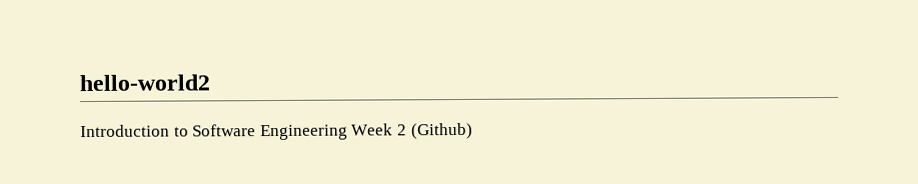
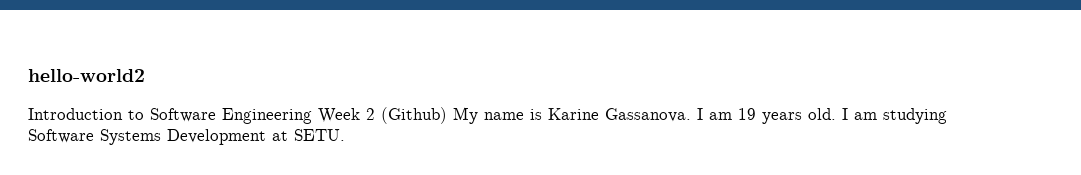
- Introduction to Software Engineering Week 2 (Github)
+ Introduction to Software Engineering Week 2 (Github) My name is Karine Gassanova. I am 19 years old. I am studying Software Systems Development at SETU.

